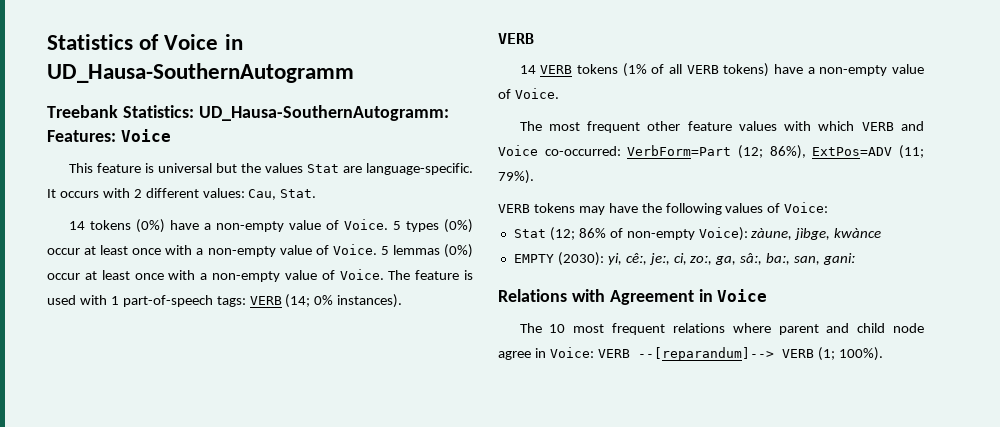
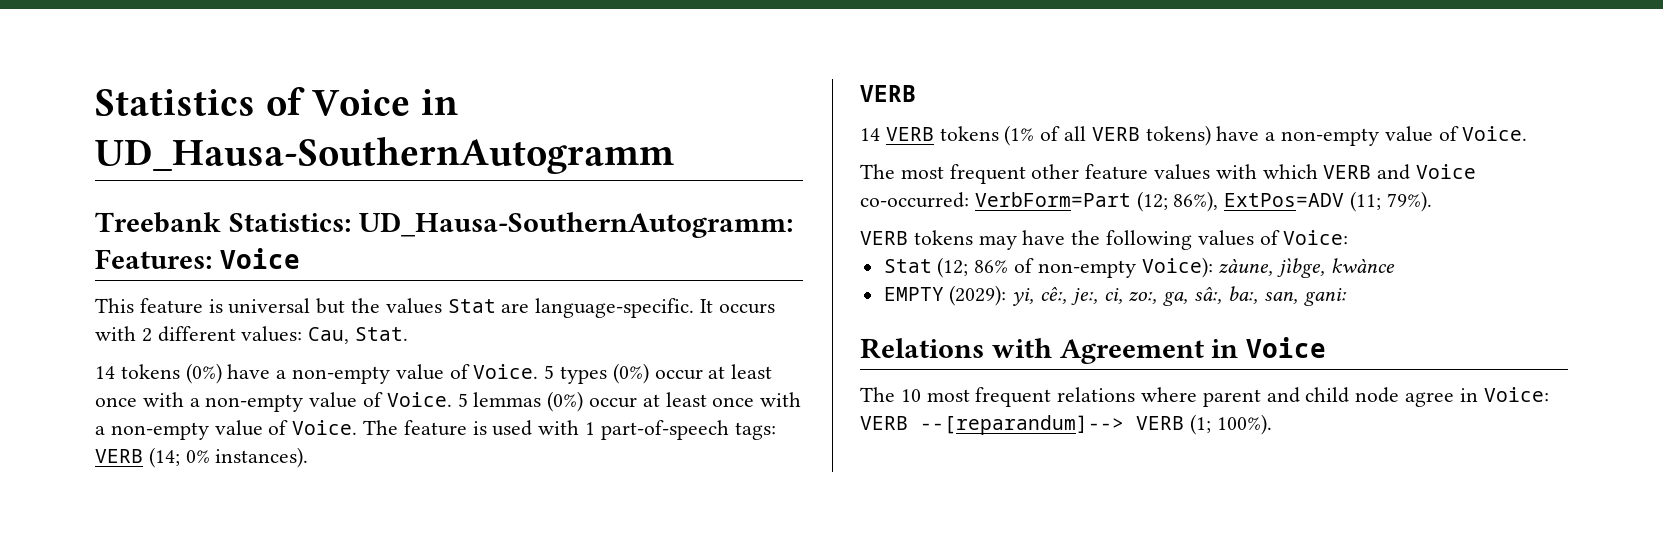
- EMPTY (2030): yi, cêː, jeː, ci, zoː, ga, sâː, baː, san, ganiː
+ EMPTY (2029): yi, cêː, jeː, ci, zoː, ga, sâː, baː, san, ganiː

